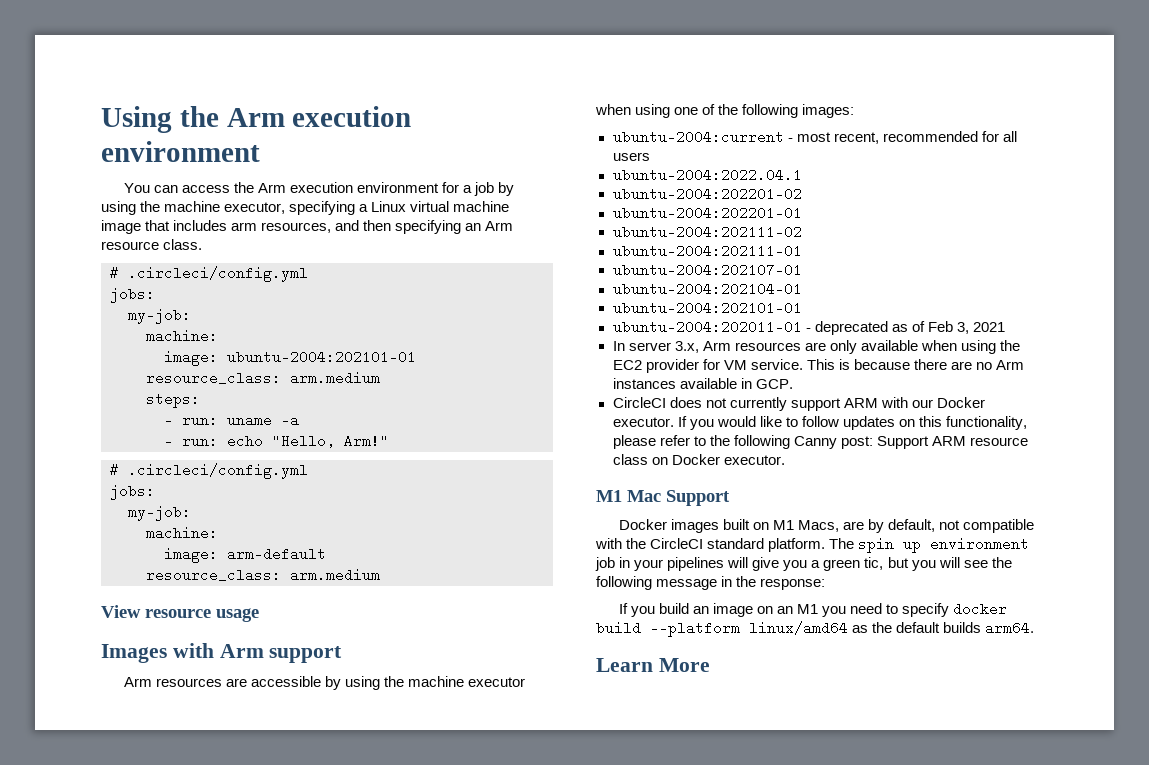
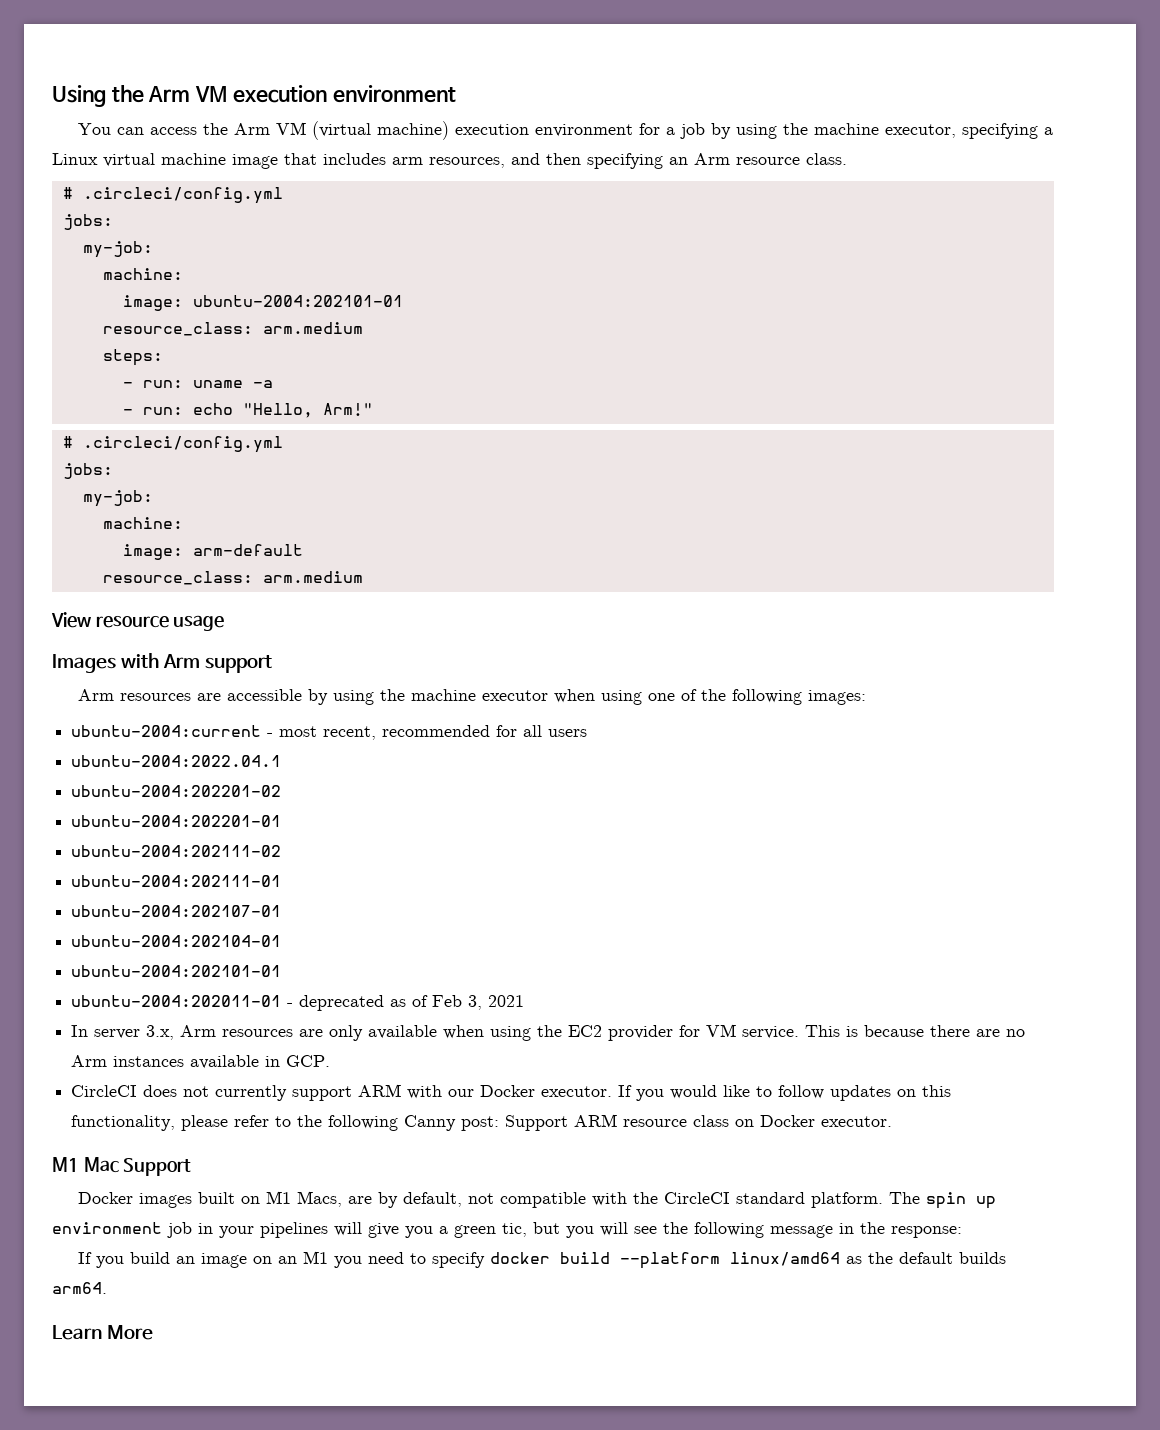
- Using the Arm execution environment
+ Using the Arm VM execution environment
- You can access the Arm execution environment for a job by using the machine executor, specifying a Linux virtual machine image that includes arm resources, and then specifying an Arm resource class.
+ You can access the Arm VM (virtual machine) execution environment for a job by using the machine executor, specifying a Linux virtual machine image that includes arm resources, and then specifying an Arm resource class.

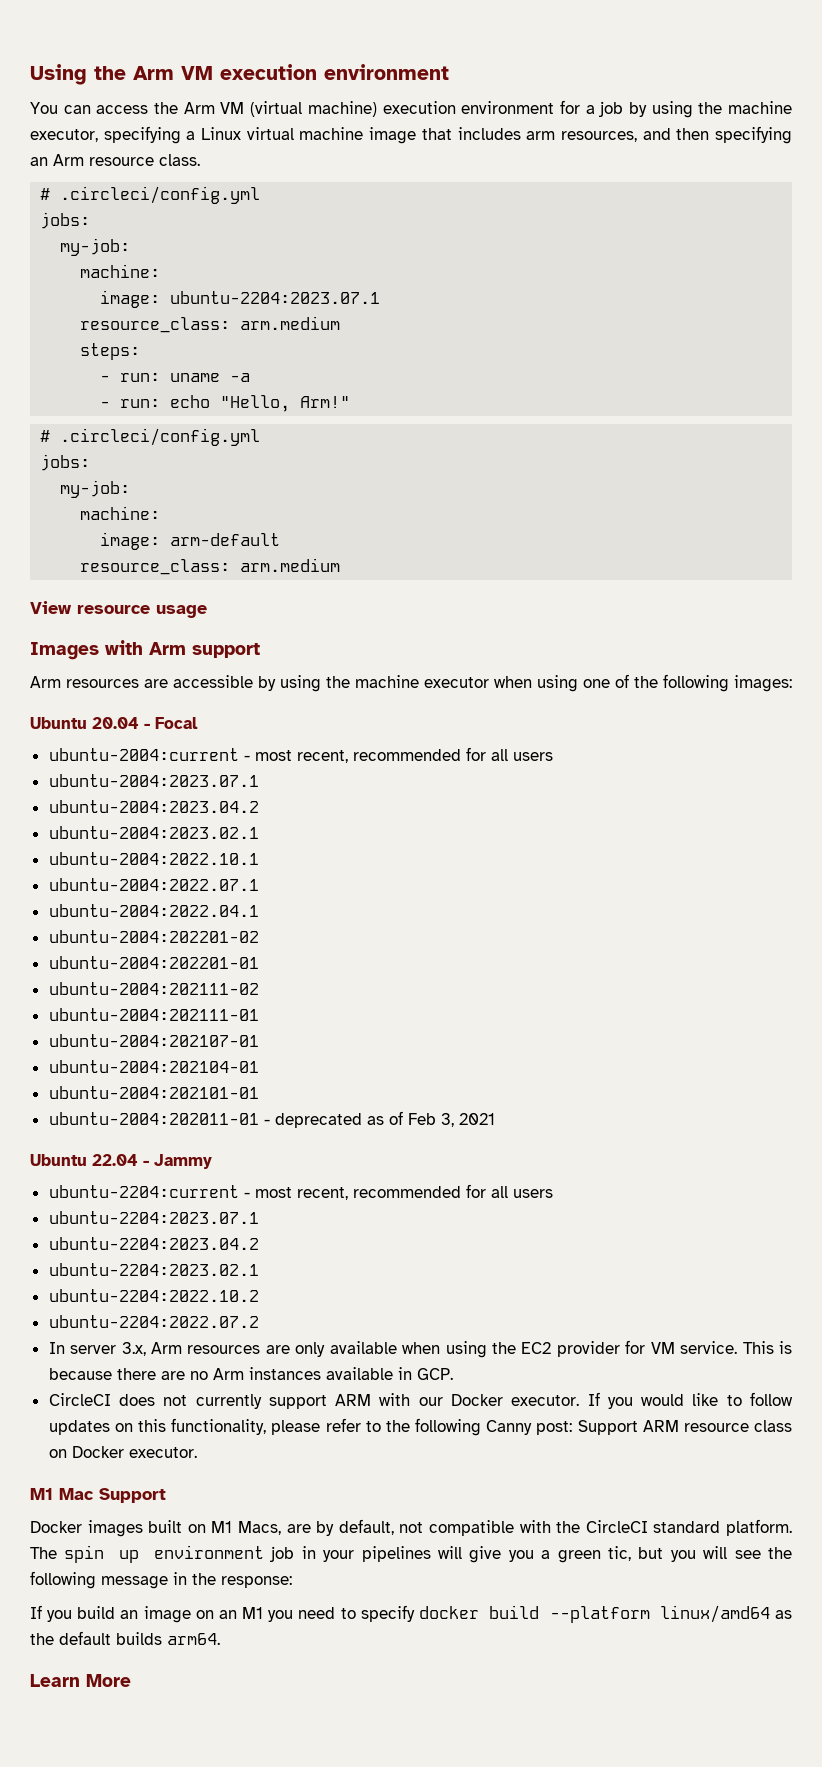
- image: ubuntu-2004:202101-01
+ image: ubuntu-2204:2023.07.1
+ Ubuntu 20.04 - Focal
+ ubuntu-2004:2023.07.1
+ ubuntu-2004:2023.04.2
+ ubuntu-2004:2023.02.1
+ ubuntu-2004:2022.10.1
+ ubuntu-2004:2022.07.1
+ Ubuntu 22.04 - Jammy
+ ubuntu-2204:current - most recent, recommended for all users
+ ubuntu-2204:2023.07.1
+ ubuntu-2204:2023.04.2
+ ubuntu-2204:2023.02.1
+ ubuntu-2204:2022.10.2
+ ubuntu-2204:2022.07.2

